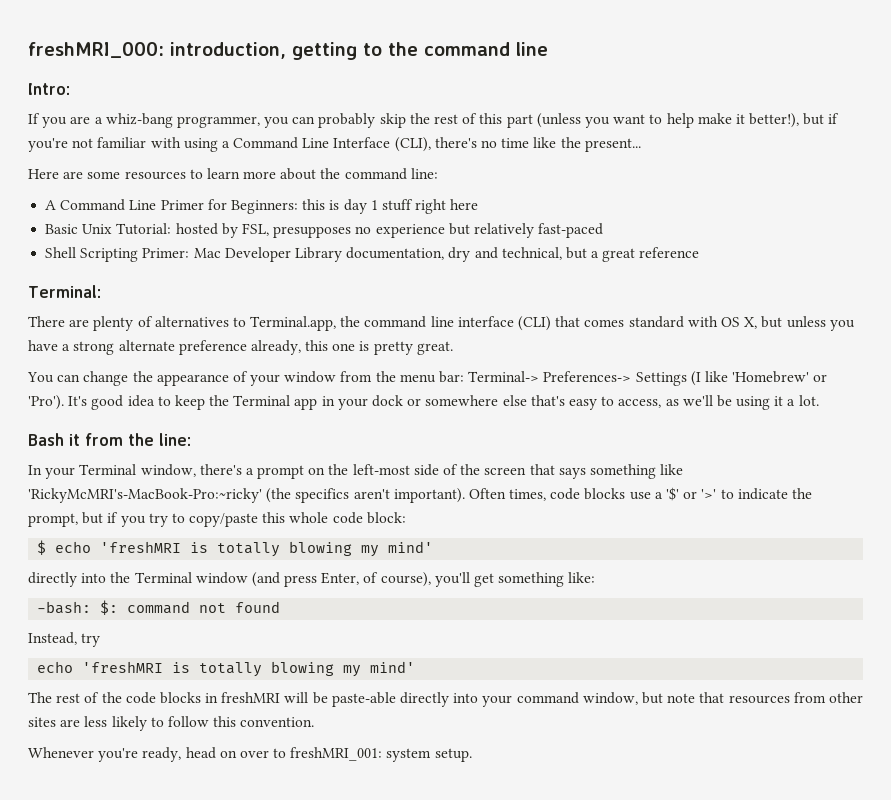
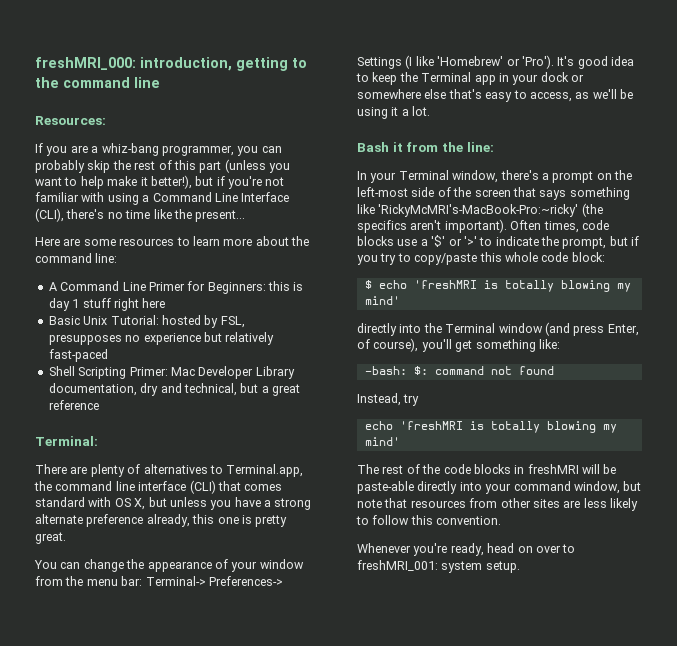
- Intro:
+ Resources:

